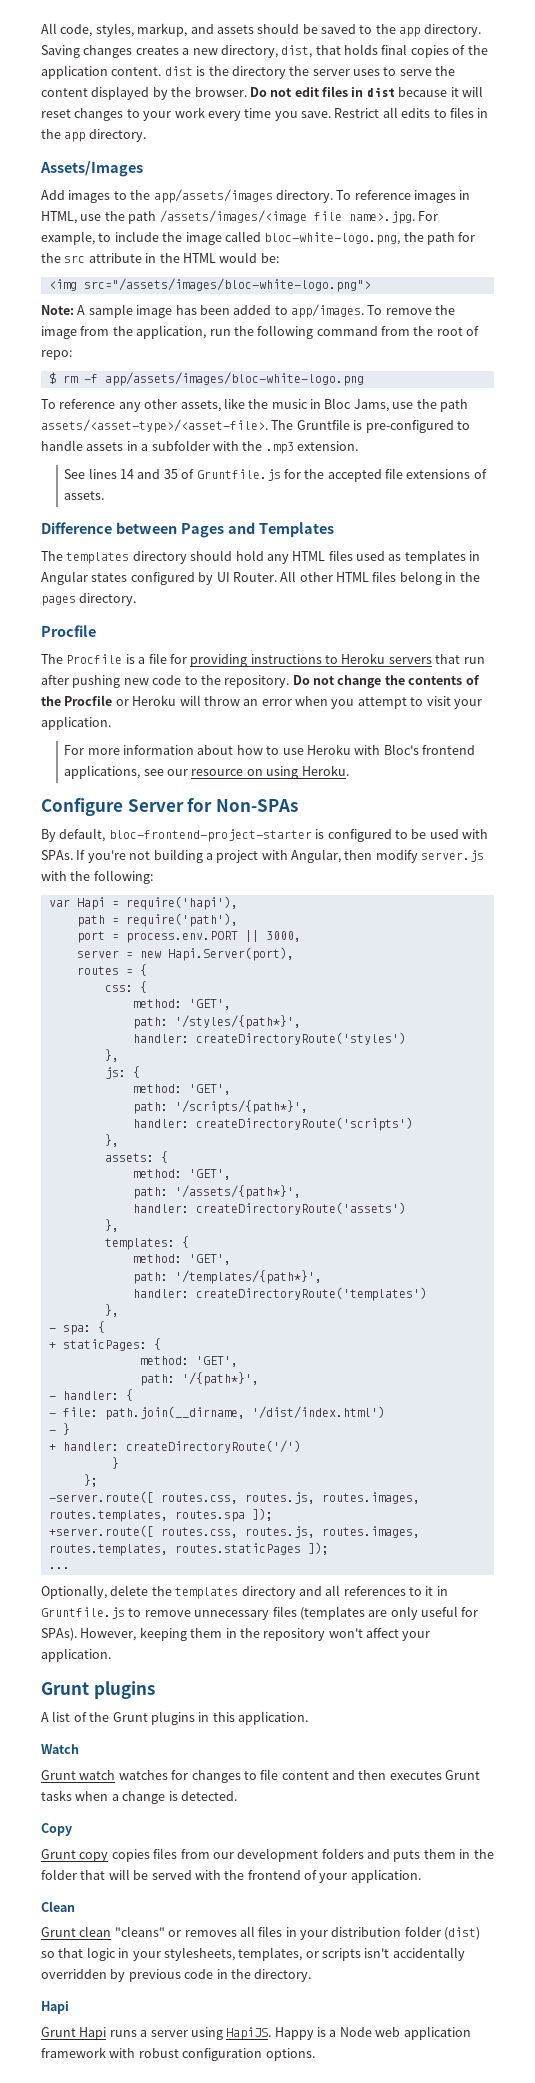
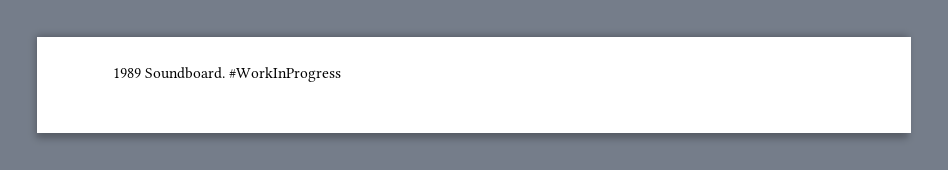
- All code, styles, markup, and assets should be saved to the app directory. Saving changes creates a new directory, dist, that holds final copies of the application content. dist is the directory the server uses to serve the content displayed by the browser. Do not edit files in dist because it will reset changes to your work every time you save. Restrict all edits to files in the app directory.
- Assets/Images
- Add images to the app/assets/images directory. To reference images in HTML, use the path /assets/images/<image file name>.jpg. For example, to include the image called bloc-white-logo.png, the path for the src attribute in the HTML would be:
- <img src="/assets/images/bloc-white-logo.png">
- Note: A sample image has been added to app/images. To remove the image from the application, run the following command from the root of repo:
- $ rm -f app/assets/images/bloc-white-logo.png
- To reference any other assets, like the music in Bloc Jams, use the path assets/<asset-type>/<asset-file>. The Gruntfile is pre-configured to handle assets in a subfolder with the .mp3 extension.
- See lines 14 and 35 of Gruntfile.js for the accepted file extensions of assets.
- Difference between Pages and Templates
- The templates directory should hold any HTML files used as templates in Angular states configured by UI Router. All other HTML files belong in the pages directory.
- Procfile
- The Procfile is a file for providing instructions to Heroku servers that run after pushing new code to the repository. Do not change the contents of the Procfile or Heroku will throw an error when you attempt to visit your application.
- For more information about how to use Heroku with Bloc's frontend applications, see our resource on using Heroku.
- Configure Server for Non-SPAs
- By default, bloc-frontend-project-starter is configured to be used with SPAs. If you're not building a project with Angular, then modify server.js with the following:
- var Hapi = require('hapi'),
- path = require('path'),
- port = process.env.PORT || 3000,
- server = new Hapi.Server(port),
- routes = {
- css: {
- method: 'GET',
- path: '/styles/{path*}',
- handler: createDirectoryRoute('styles')
- },
- js: {
- method: 'GET',
- path: '/scripts/{path*}',
- handler: createDirectoryRoute('scripts')
- },
- assets: {
- method: 'GET',
- path: '/assets/{path*}',
- handler: createDirectoryRoute('assets')
- },
- templates: {
- method: 'GET',
- path: '/templates/{path*}',
- handler: createDirectoryRoute('templates')
- },
- - spa: {
- + staticPages: {
- method: 'GET',
- path: '/{path*}',
- - handler: {
- - file: path.join(__dirname, '/dist/index.html')
- - }
- + handler: createDirectoryRoute('/')
- }
- };
- -server.route([ routes.css, routes.js, routes.images, routes.templates, routes.spa ]);
- +server.route([ routes.css, routes.js, routes.images, routes.templates, routes.staticPages ]);
- ...
- Optionally, delete the templates directory and all references to it in Gruntfile.js to remove unnecessary files (templates are only useful for SPAs). However, keeping them in the repository won't affect your application.
- Grunt plugins
- A list of the Grunt plugins in this application.
- Watch
- Grunt watch watches for changes to file content and then executes Grunt tasks when a change is detected.
- Copy
- Grunt copy copies files from our development folders and puts them in the folder that will be served with the frontend of your application.
- Clean
- Grunt clean "cleans" or removes all files in your distribution folder (dist) so that logic in your stylesheets, templates, or scripts isn't accidentally overridden by previous code in the directory.
- Hapi
- Grunt Hapi runs a server using HapiJS. Happy is a Node web application framework with robust configuration options.
+ 1989 Soundboard. #WorkInProgress

